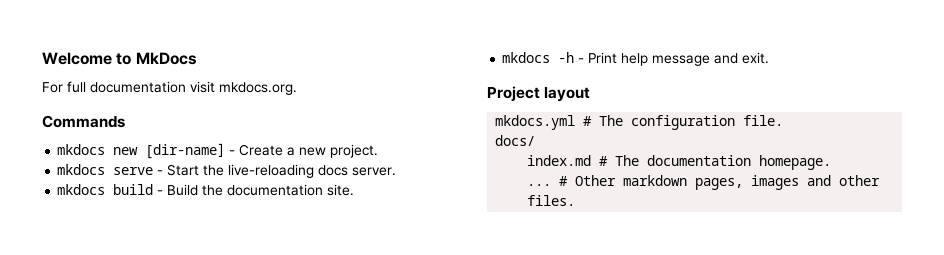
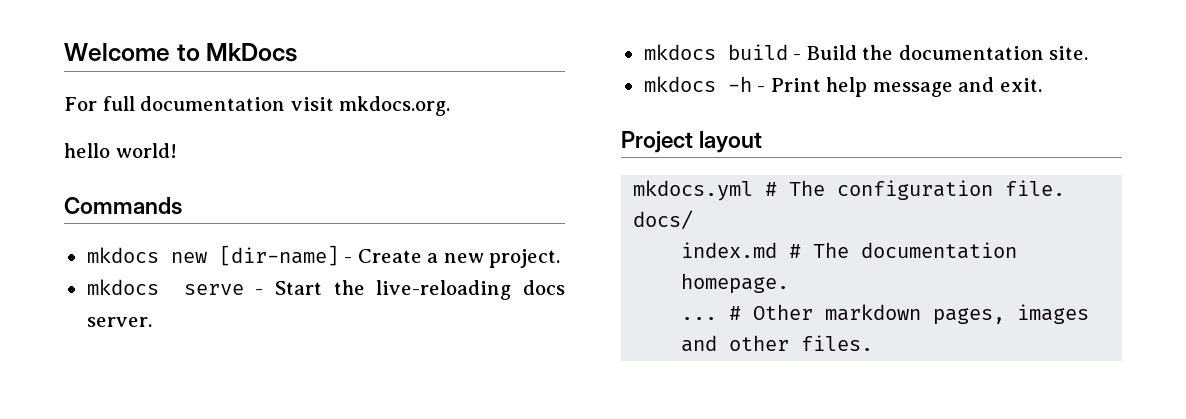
+ hello world!

